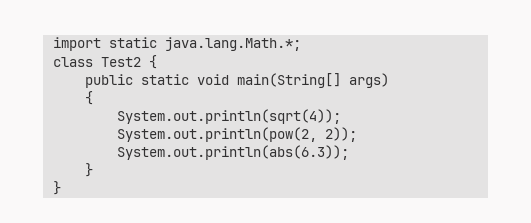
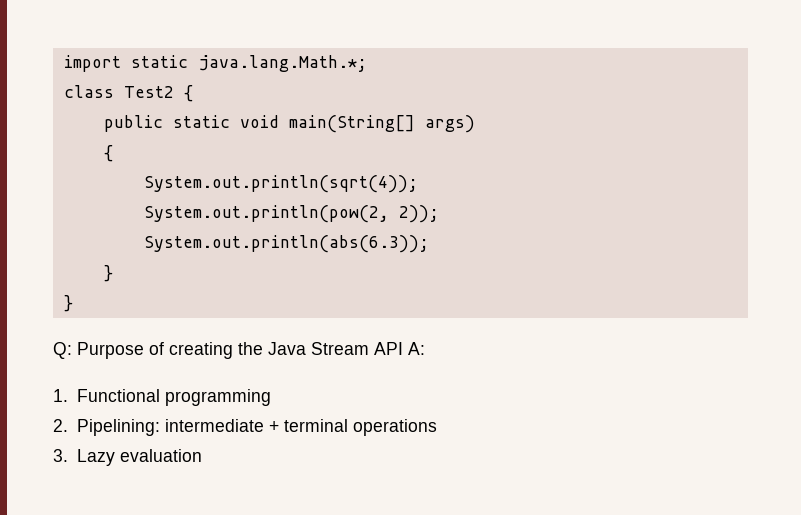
+ Q: Purpose of creating the Java Stream API A:
+ 1. Functional programming
+ 2. Pipelining: intermediate + terminal operations
+ 3. Lazy evaluation

